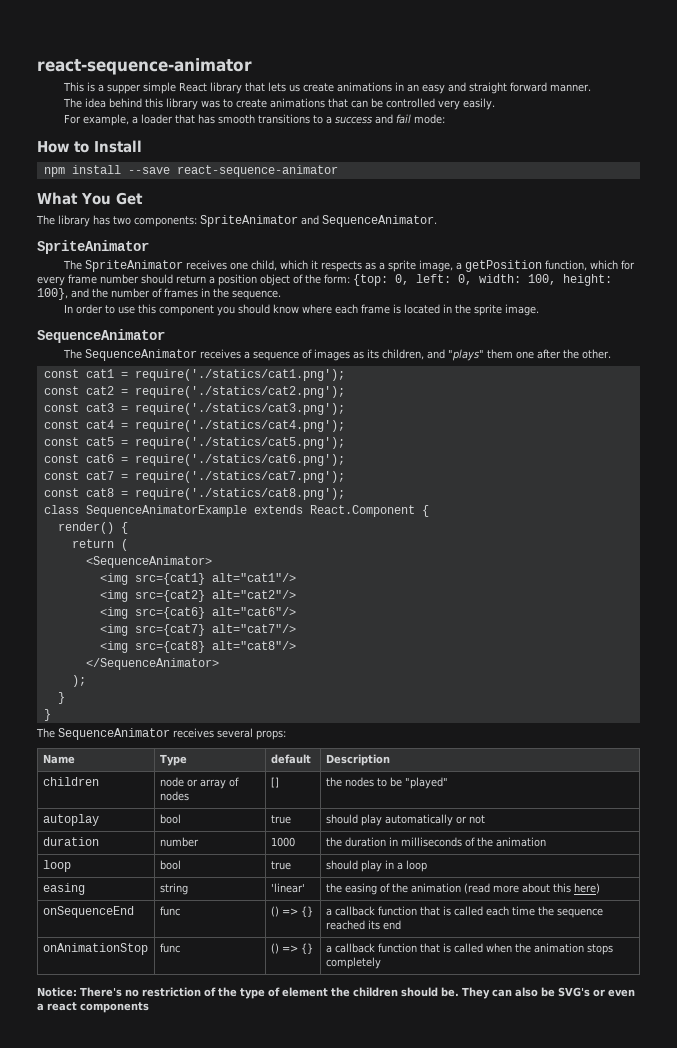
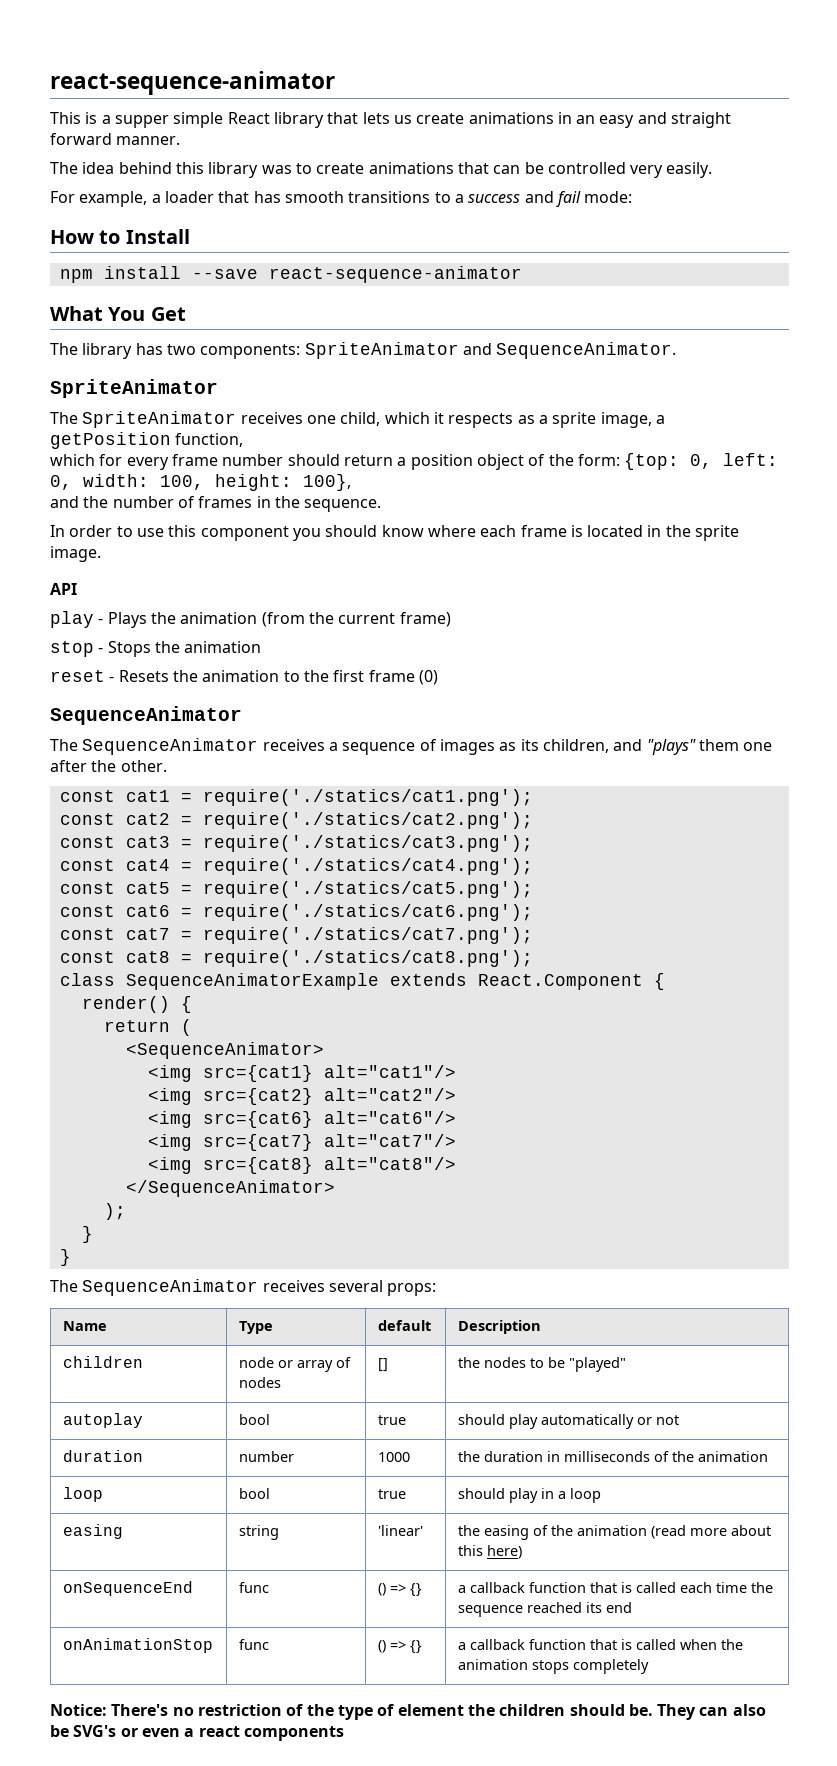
- The SpriteAnimator receives one child, which it respects as a sprite image, a getPosition function, which for every frame number should return a position object of the form: {top: 0, left: 0, width: 100, height: 100}, and the number of frames in the sequence.
+ The SpriteAnimator receives one child, which it respects as a sprite image, a getPosition function,
+ which for every frame number should return a position object of the form: {top: 0, left: 0, width: 100, height: 100},
+ and the number of frames in the sequence.
+ API
+ play - Plays the animation (from the current frame)
+ stop - Stops the animation
+ reset - Resets the animation to the first frame (0)

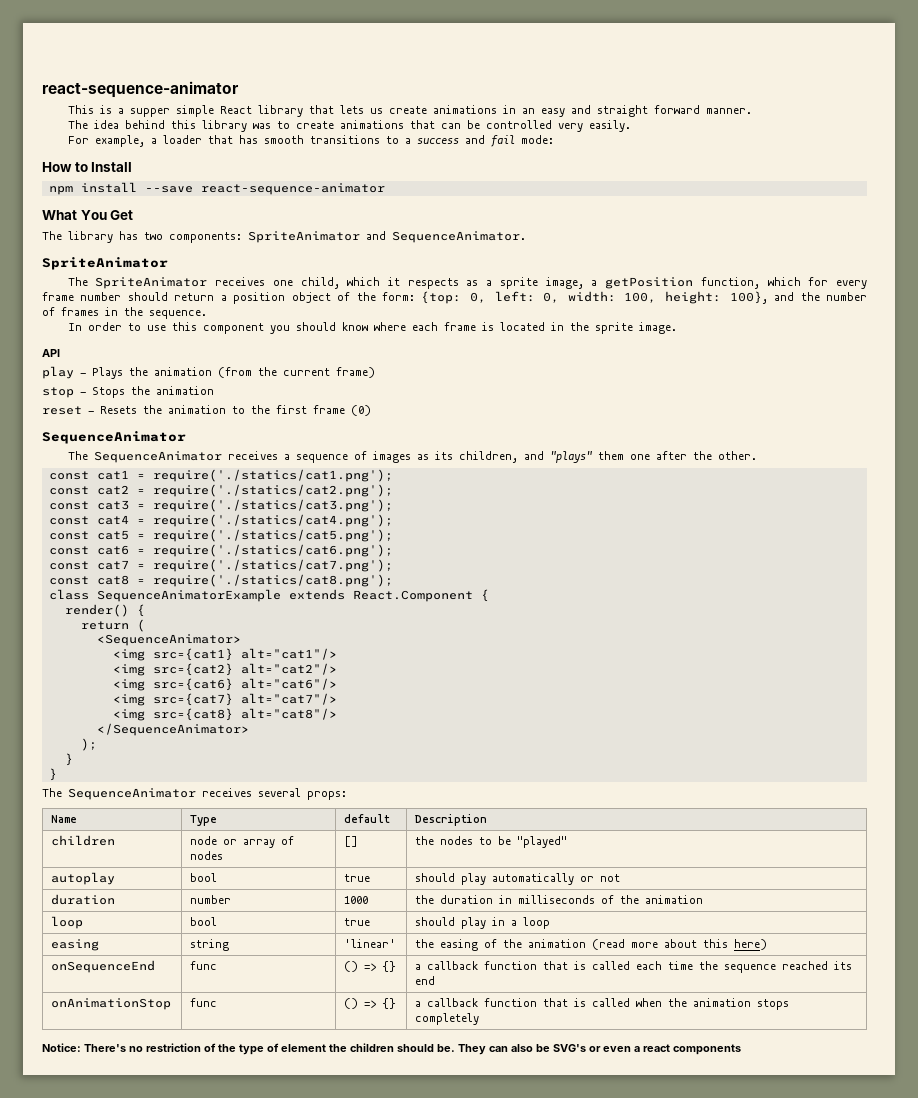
- The SpriteAnimator receives one child, which it respects as a sprite image, a getPosition function,
- which for every frame number should return a position object of the form: {top: 0, left: 0, width: 100, height: 100},
- and the number of frames in the sequence.
+ The SpriteAnimator receives one child, which it respects as a sprite image, a getPosition function, which for every frame number should return a position object of the form: {top: 0, left: 0, width: 100, height: 100}, and the number of frames in the sequence.

